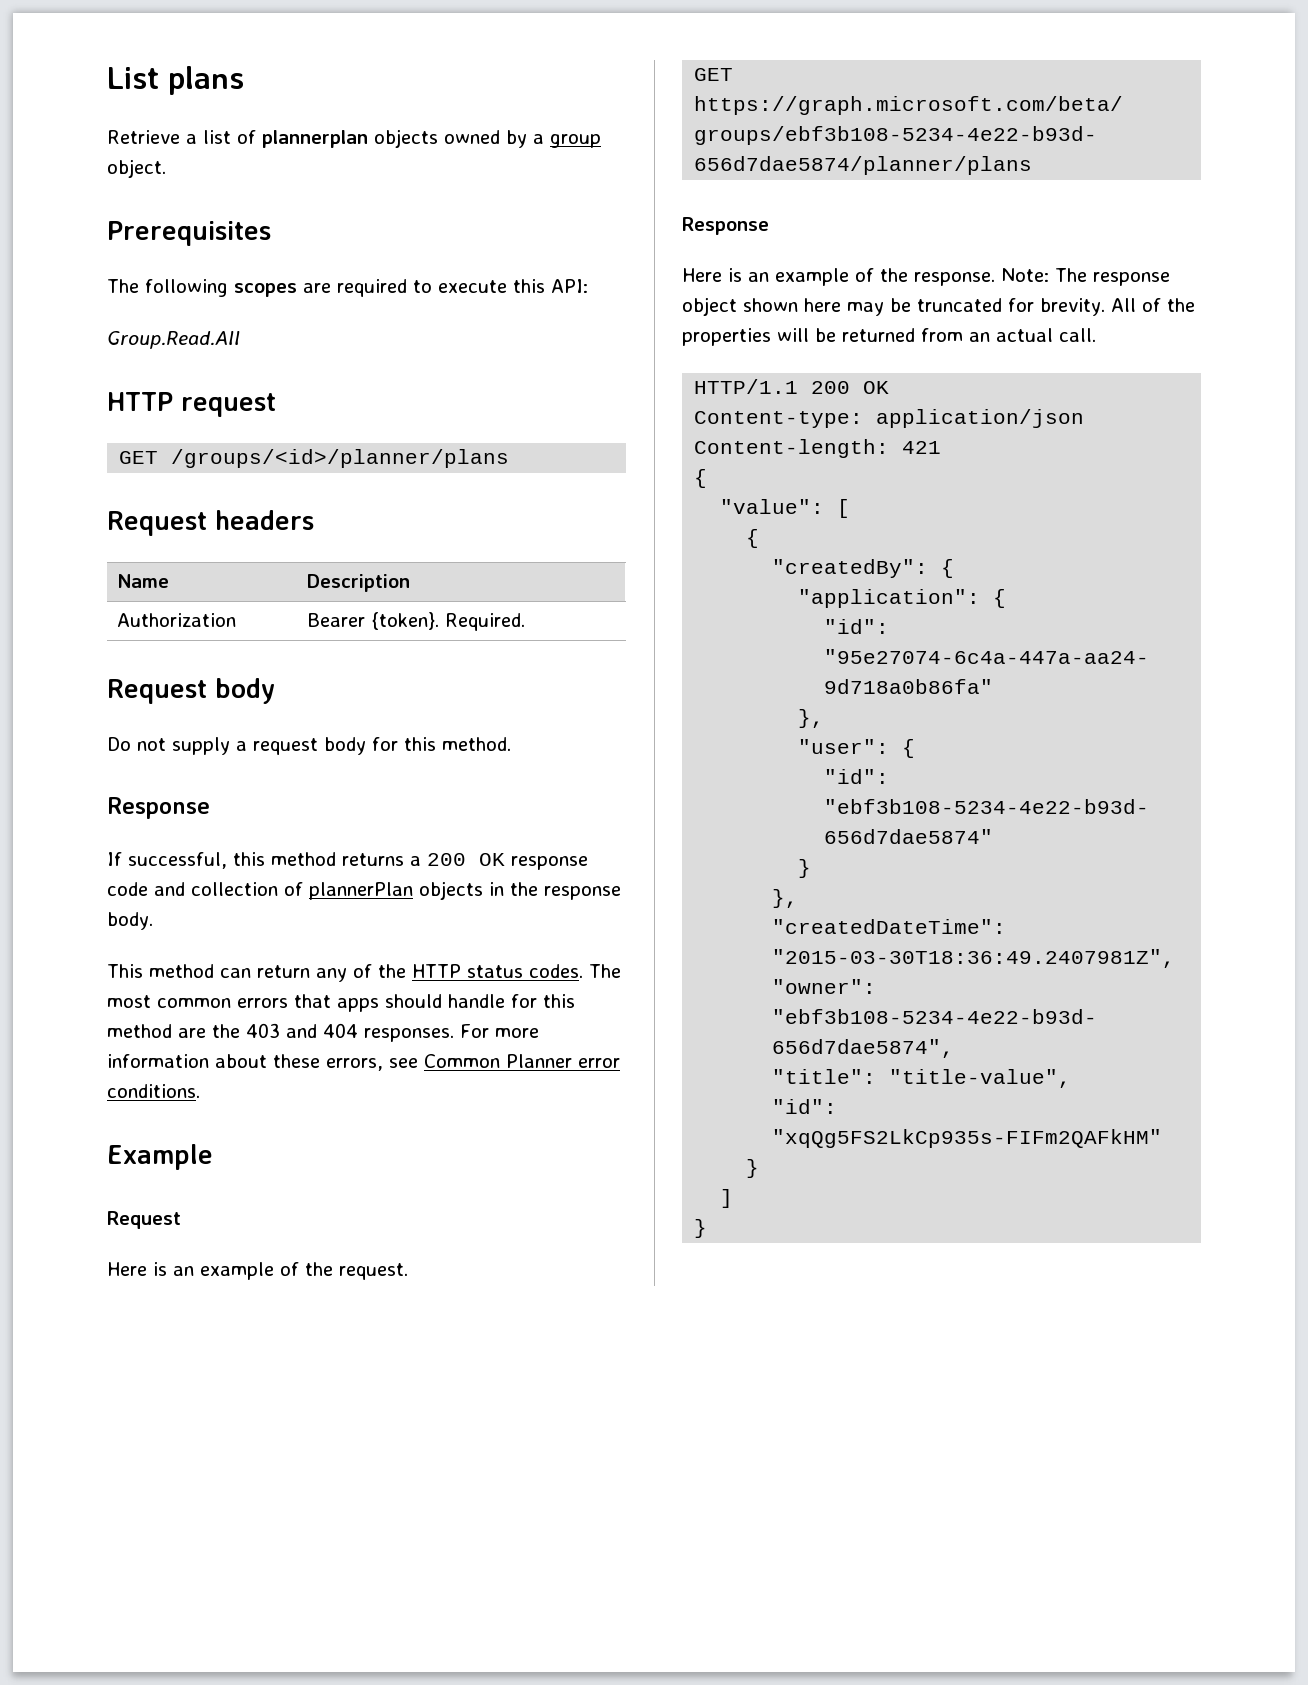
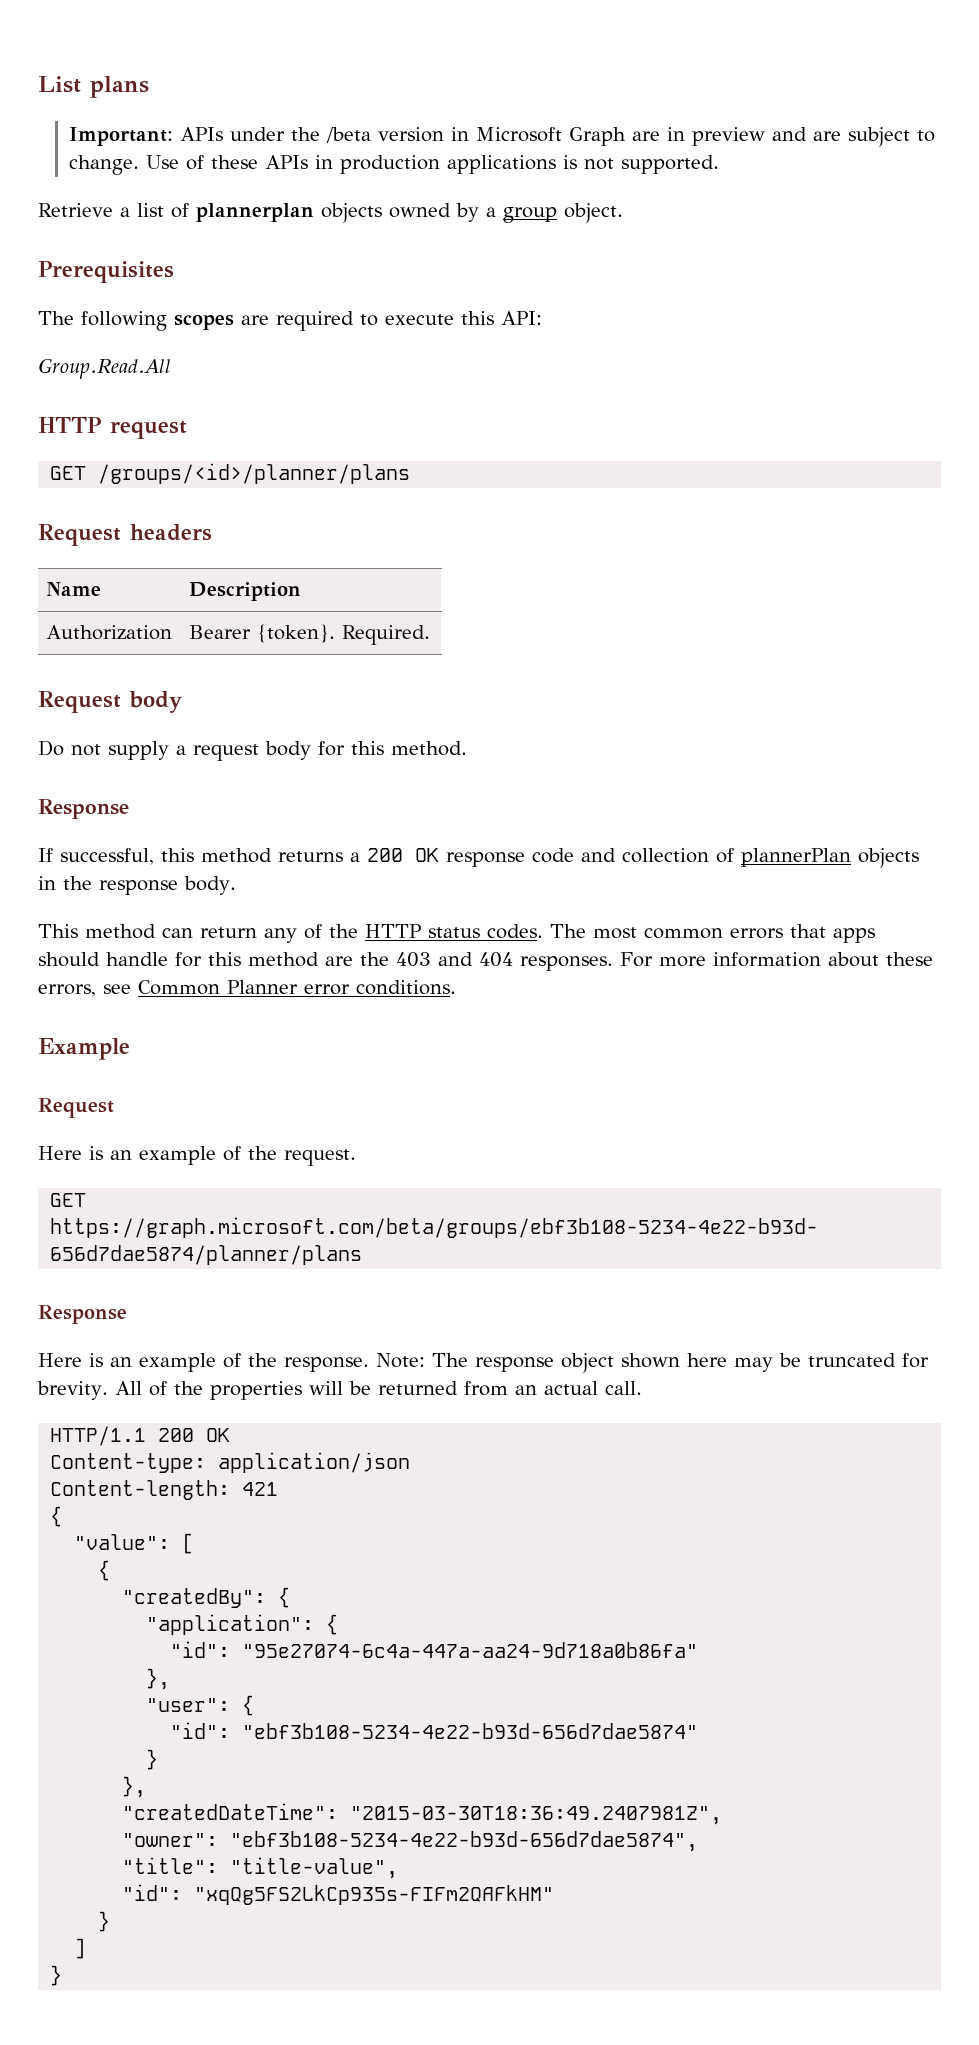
+ Important: APIs under the /beta version in Microsoft Graph are in preview and are subject to change. Use of these APIs in production applications is not supported.

